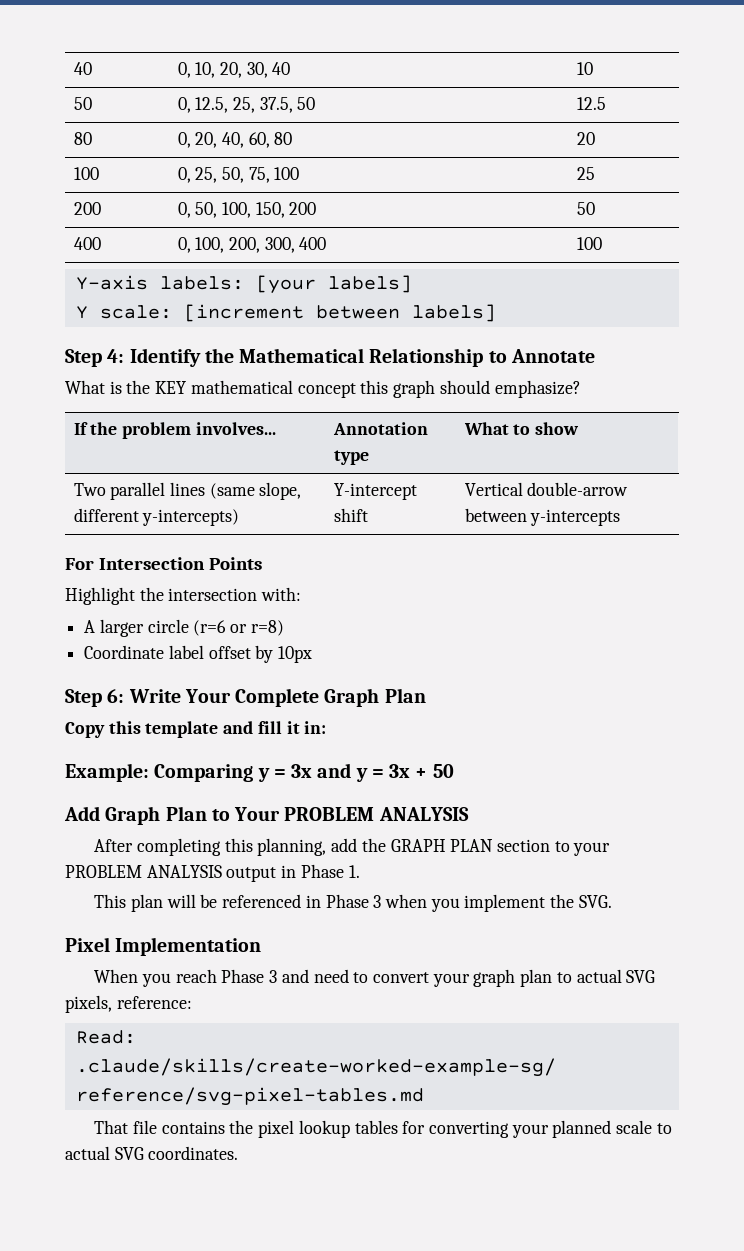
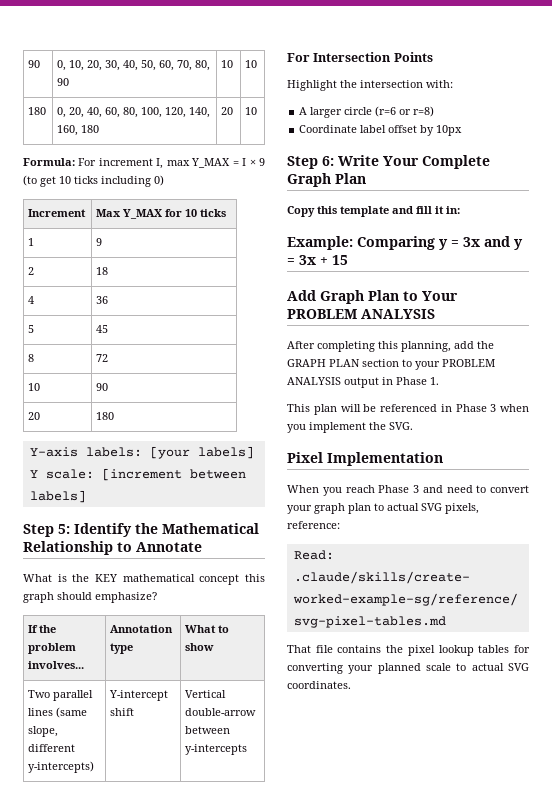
- 40 | 0, 10, 20, 30, 40 | 10
- 50 | 0, 12.5, 25, 37.5, 50 | 12.5
- 80 | 0, 20, 40, 60, 80 | 20
- 100 | 0, 25, 50, 75, 100 | 25
- 200 | 0, 50, 100, 150, 200 | 50
- 400 | 0, 100, 200, 300, 400 | 100
+ 90 | 0, 10, 20, 30, 40, 50, 60, 70, 80, 90 | 10 | 10
+ 180 | 0, 20, 40, 60, 80, 100, 120, 140, 160, 180 | 20 | 10
+ Formula: For increment I, max Y_MAX = I × 9 (to get 10 ticks including 0)
+ Increment | Max Y_MAX for 10 ticks
+ 1 | 9
+ 2 | 18
+ 4 | 36
+ 5 | 45
+ 8 | 72
+ 10 | 90
+ 20 | 180
- Step 4: Identify the Mathematical Relationship to Annotate
+ Step 5: Identify the Mathematical Relationship to Annotate
- Example: Comparing y = 3x and y = 3x + 50
+ Example: Comparing y = 3x and y = 3x + 15

